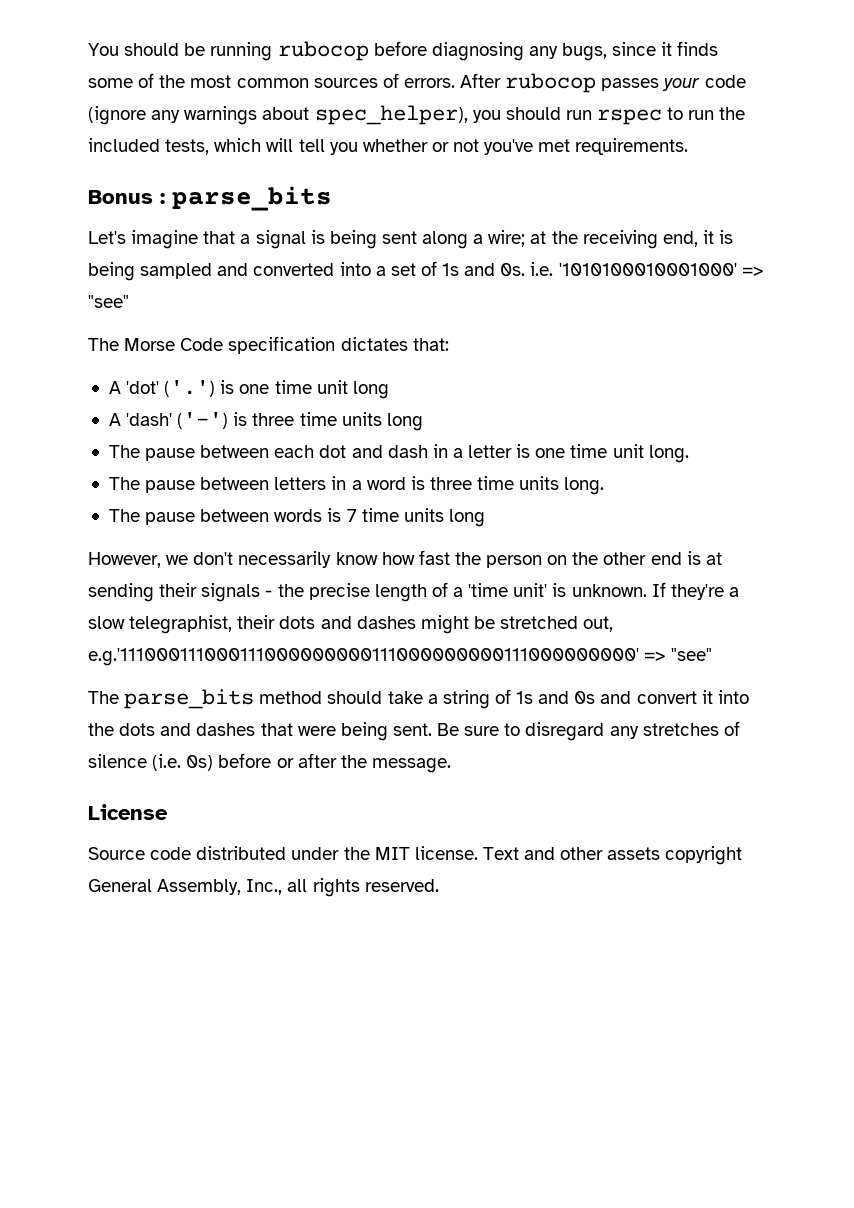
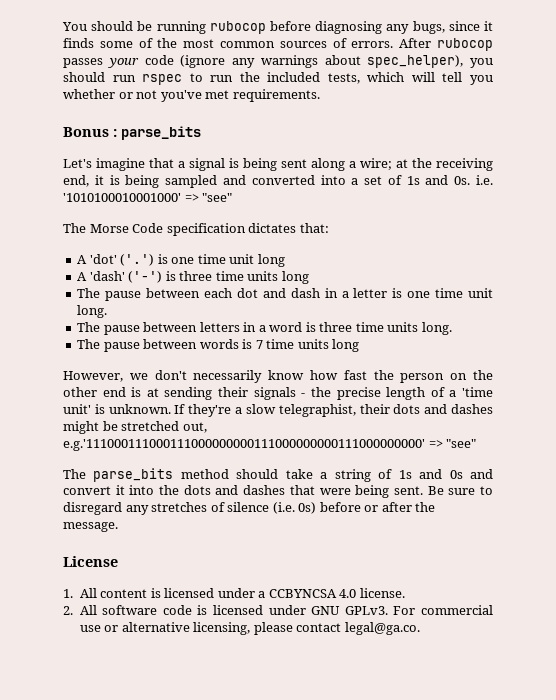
- Source code distributed under the MIT license. Text and other assets copyright General Assembly, Inc., all rights reserved.
+ 1. All content is licensed under a CCBYNCSA 4.0 license.
+ 2. All software code is licensed under GNU GPLv3. For commercial use or alternative licensing, please contact legal@ga.co.

